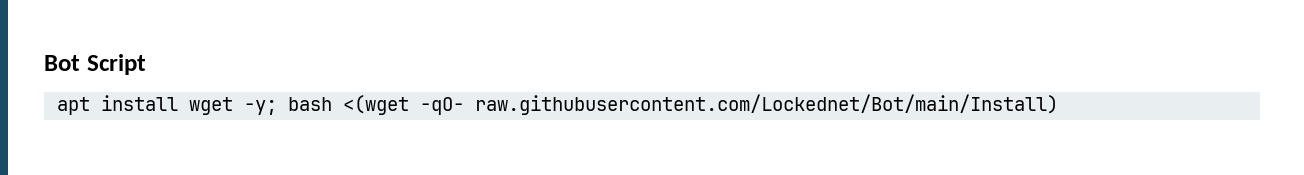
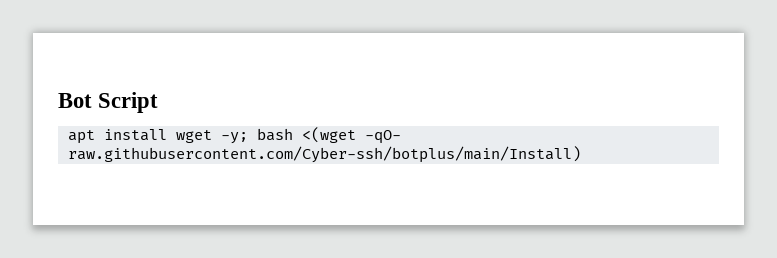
- apt install wget -y; bash <(wget -qO- raw.githubusercontent.com/Lockednet/Bot/main/Install)
+ apt install wget -y; bash <(wget -qO- raw.githubusercontent.com/Cyber-ssh/botplus/main/Install)

